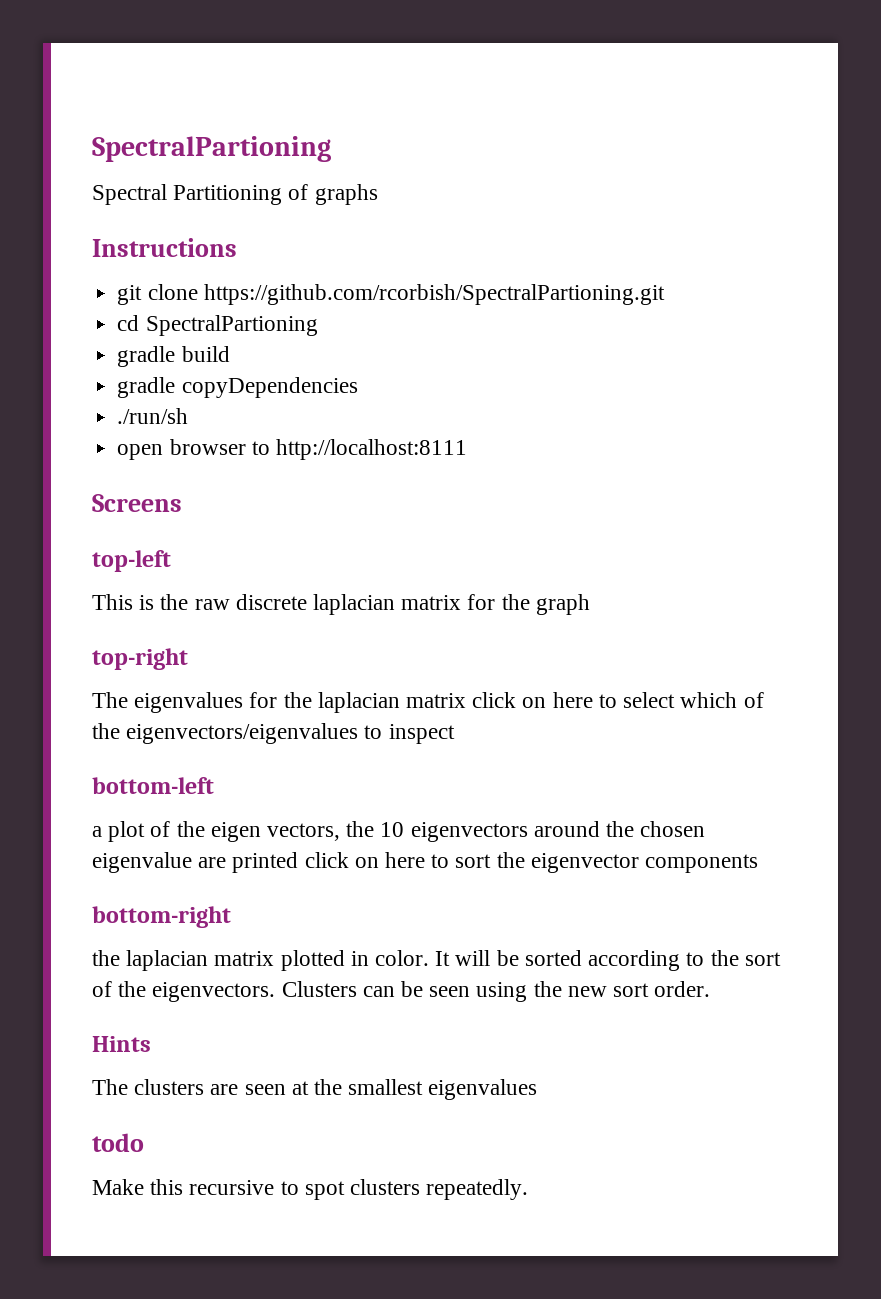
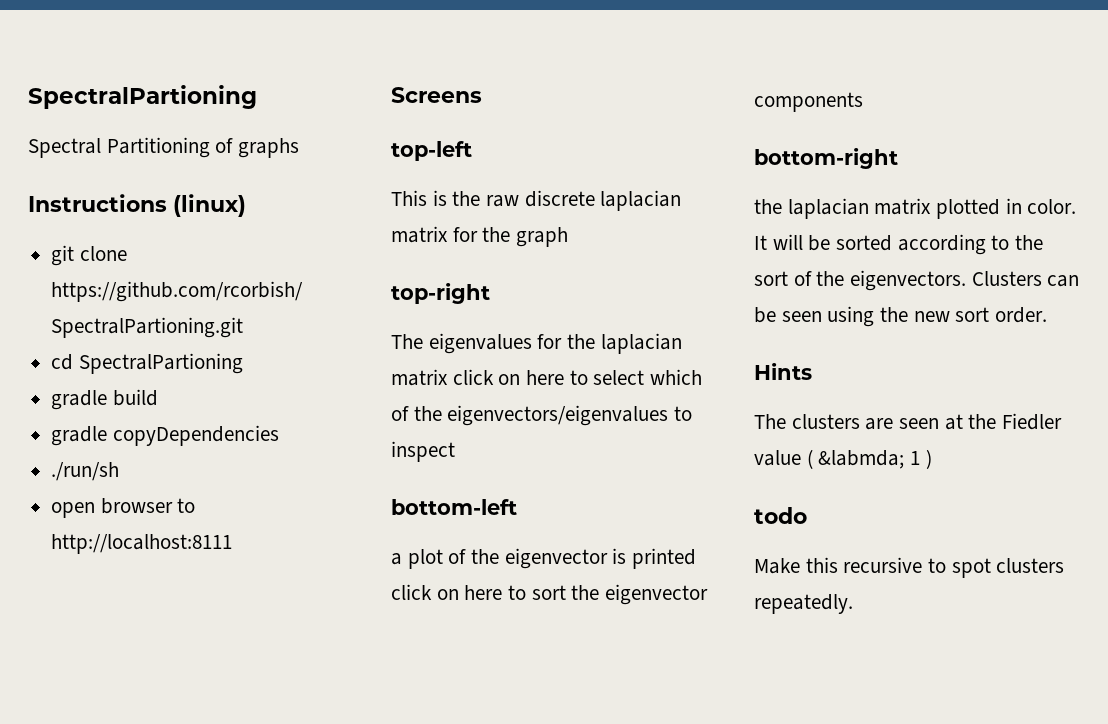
- Instructions
+ Instructions (linux)
- a plot of the eigen vectors, the 10 eigenvectors around the chosen eigenvalue are printed click on here to sort the eigenvector components
+ a plot of the eigenvector is printed click on here to sort the eigenvector components
- The clusters are seen at the smallest eigenvalues
+ The clusters are seen at the Fiedler value ( &labmda; 1 )

